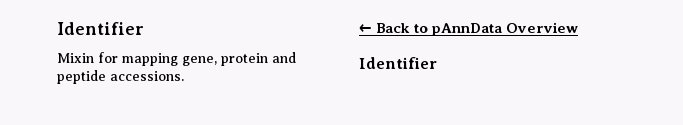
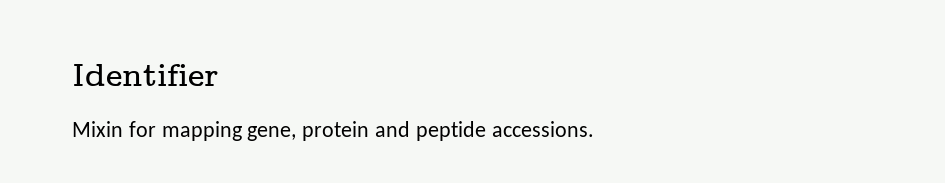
- ← Back to pAnnData Overview
- Identifier

